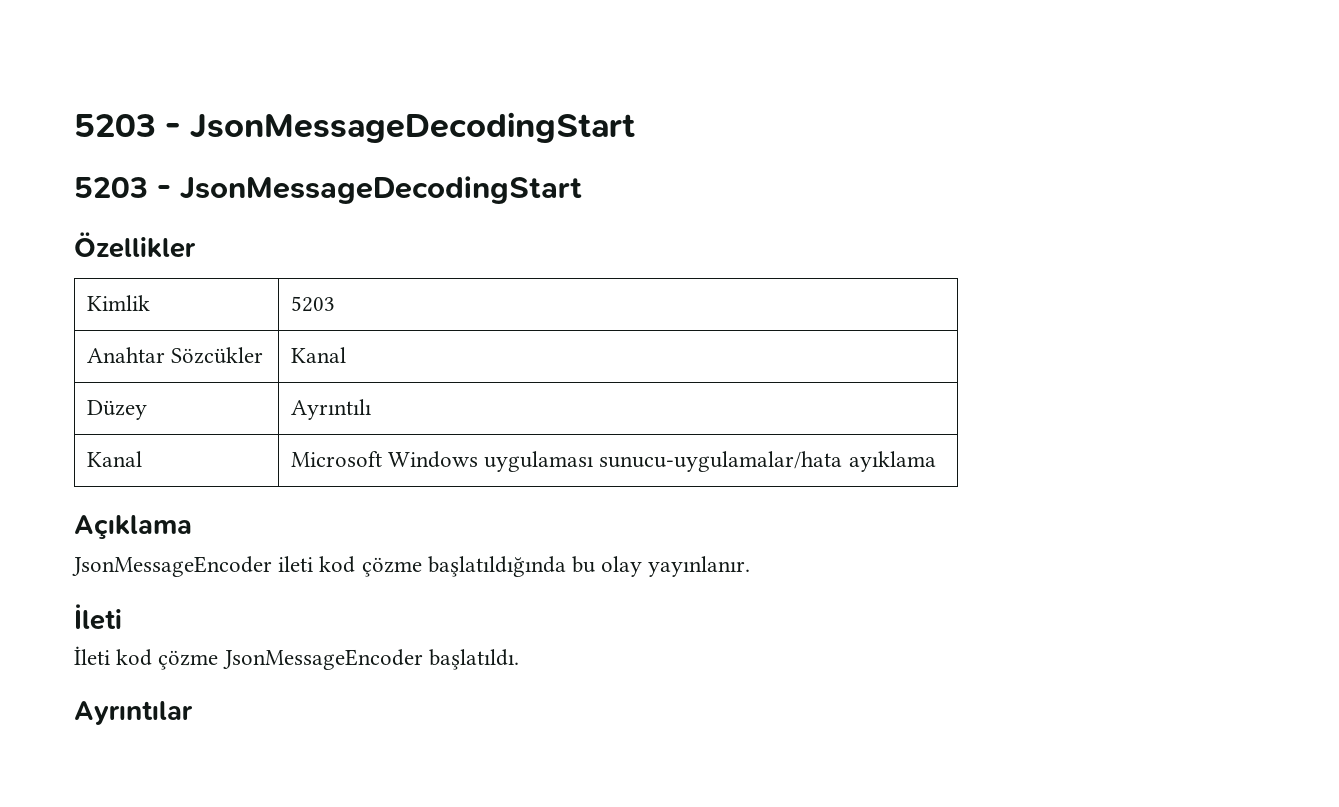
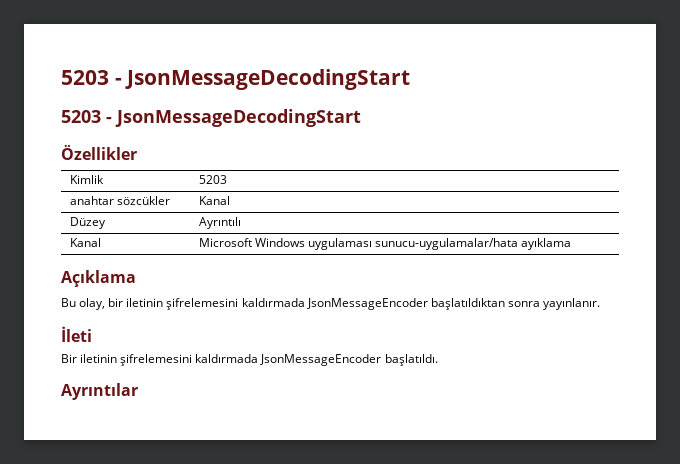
- Anahtar Sözcükler | Kanal
+ anahtar sözcükler | Kanal
- JsonMessageEncoder ileti kod çözme başlatıldığında bu olay yayınlanır.
+ Bu olay, bir iletinin şifrelemesini kaldırmada JsonMessageEncoder başlatıldıktan sonra yayınlanır.
  İleti
- İleti kod çözme JsonMessageEncoder başlatıldı.
+ Bir iletinin şifrelemesini kaldırmada JsonMessageEncoder başlatıldı.

